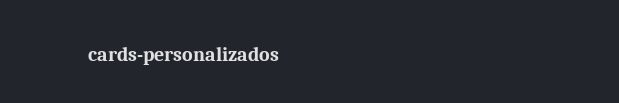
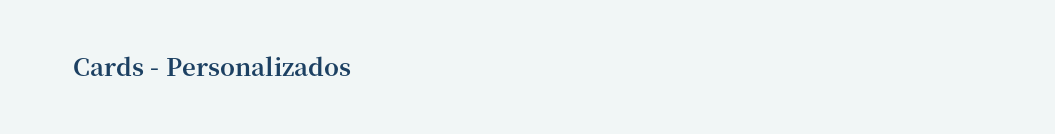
- cards-personalizados
+ Cards - Personalizados

